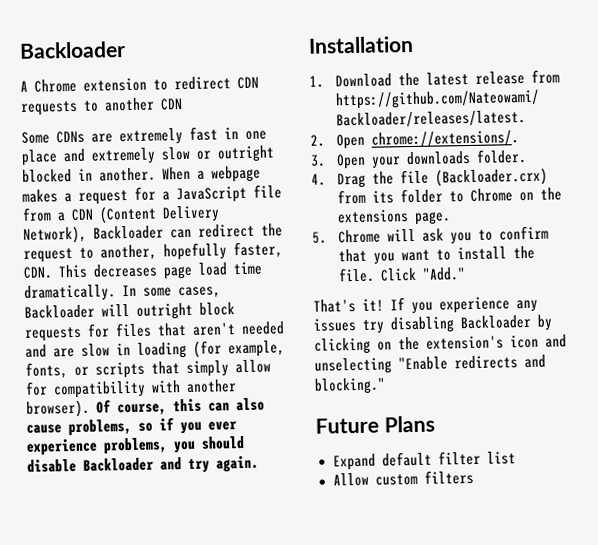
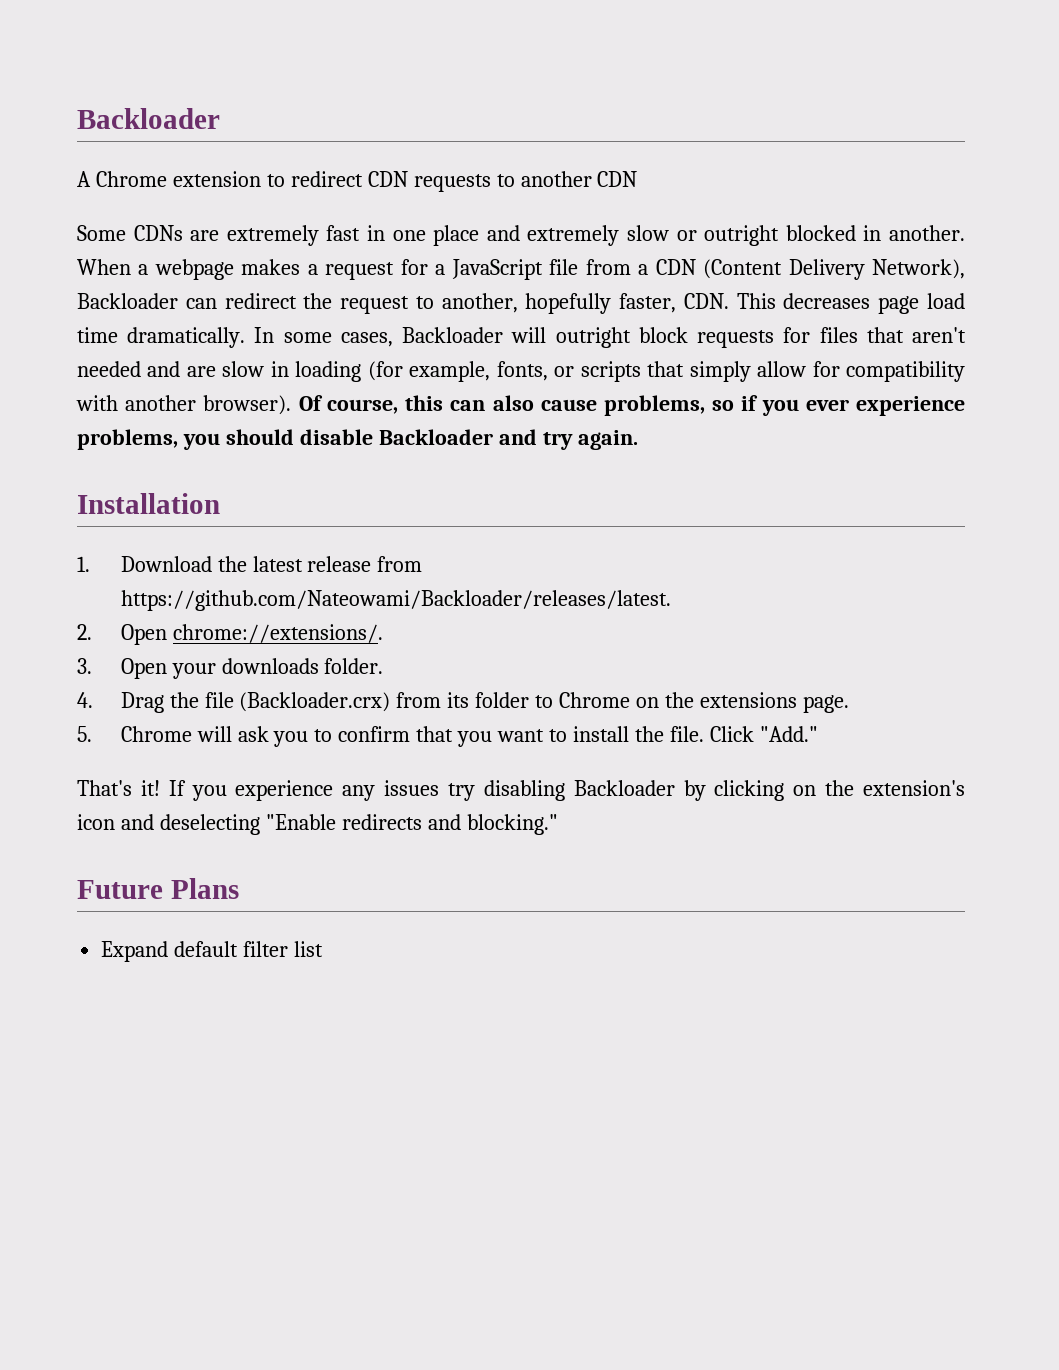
- If you experience any issues try disabling Backloader by clicking on the extension's icon and unselecting "Enable redirects and blocking."
+ If you experience any issues try disabling Backloader by clicking on the extension's icon and deselecting "Enable redirects and blocking."
- Allow custom filters

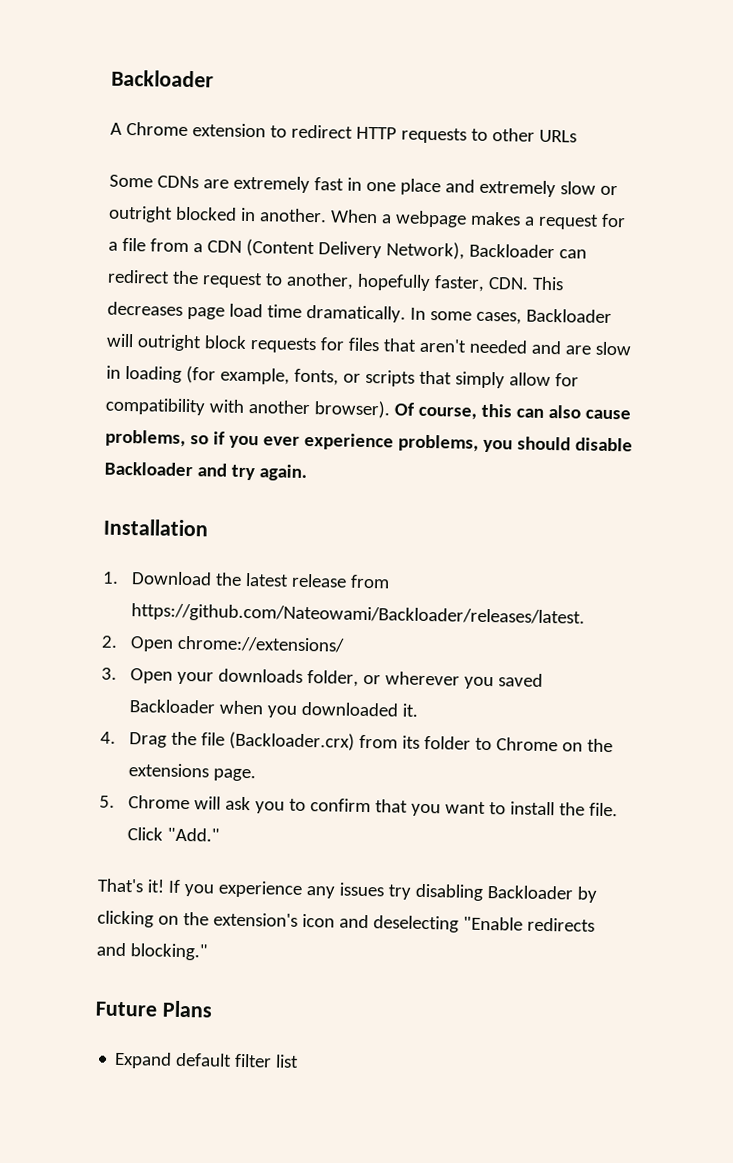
- A Chrome extension to redirect CDN requests to another CDN
+ A Chrome extension to redirect HTTP requests to other URLs
- When a webpage makes a request for a JavaScript file from a CDN (Content Delivery Network), Backloader can redirect the request to another, hopefully faster, CDN. This decreases page load time dramatically.
+ When a webpage makes a request for a file from a CDN (Content Delivery Network), Backloader can redirect the request to another, hopefully faster, CDN. This decreases page load time dramatically.
- 2. Open chrome://extensions/.
+ 2. Open chrome://extensions/
- 3. Open your downloads folder.
+ 3. Open your downloads folder, or wherever you saved Backloader when you downloaded it.

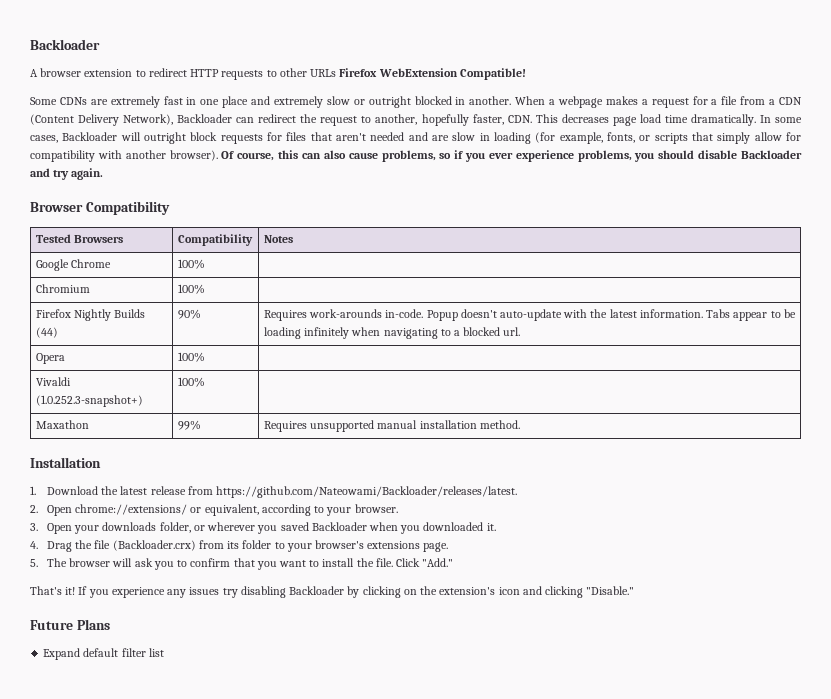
- A Chrome extension to redirect HTTP requests to other URLs
+ A browser extension to redirect HTTP requests to other URLs Firefox WebExtension Compatible!
+ Browser Compatibility
+ Tested Browsers | Compatibility | Notes
+ Google Chrome | 100% |
+ Chromium | 100% |
+ Firefox Nightly Builds (44) | 90% | Requires work-arounds in-code. Popup doesn't auto-update with the latest information. Tabs appear to be loading infinitely when navigating to a blocked url.
+ Opera | 100% |
+ Vivaldi (1.0.252.3-snapshot+) | 100% |
+ Maxathon | 99% | Requires unsupported manual installation method.
- 2. Open chrome://extensions/
+ 2. Open chrome://extensions/ or equivalent, according to your browser.
- 4. Drag the file (Backloader.crx) from its folder to Chrome on the extensions page.
+ 4. Drag the file (Backloader.crx) from its folder to your browser's extensions page.
- 5. Chrome will ask you to confirm that you want to install the file.
+ 5. The browser will ask you to confirm that you want to install the file.
- If you experience any issues try disabling Backloader by clicking on the extension's icon and deselecting "Enable redirects and blocking."
+ If you experience any issues try disabling Backloader by clicking on the extension's icon and clicking "Disable."

